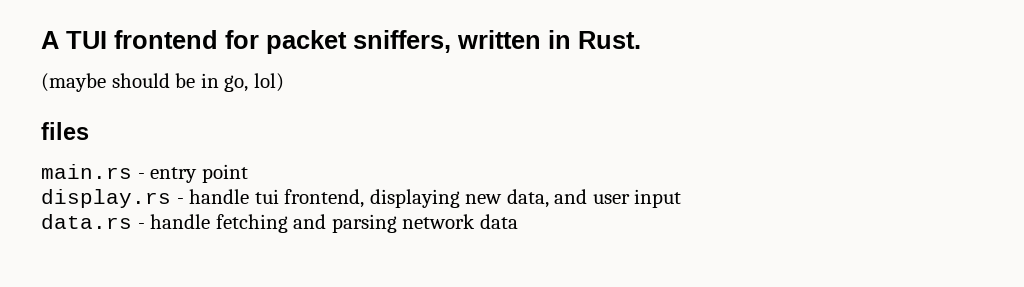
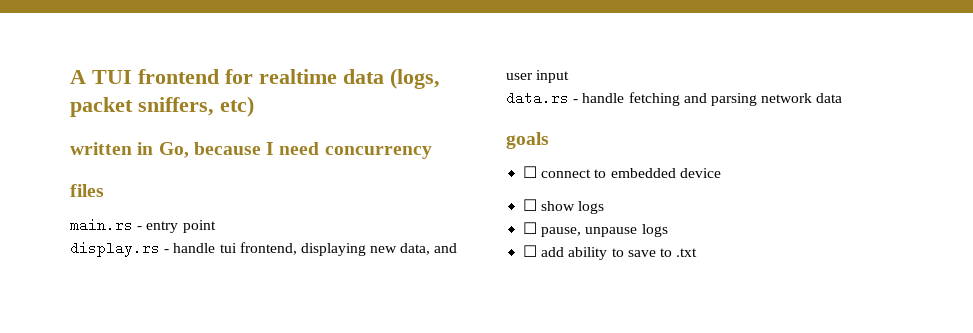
- A TUI frontend for packet sniffers, written in Rust.
- (maybe should be in go, lol)
+ A TUI frontend for realtime data (logs, packet sniffers, etc)
+ written in Go, because I need concurrency
+ goals
+ ☐ connect to embedded device
+ ☐ show logs
+ ☐ pause, unpause logs
+ ☐ add ability to save to .txt

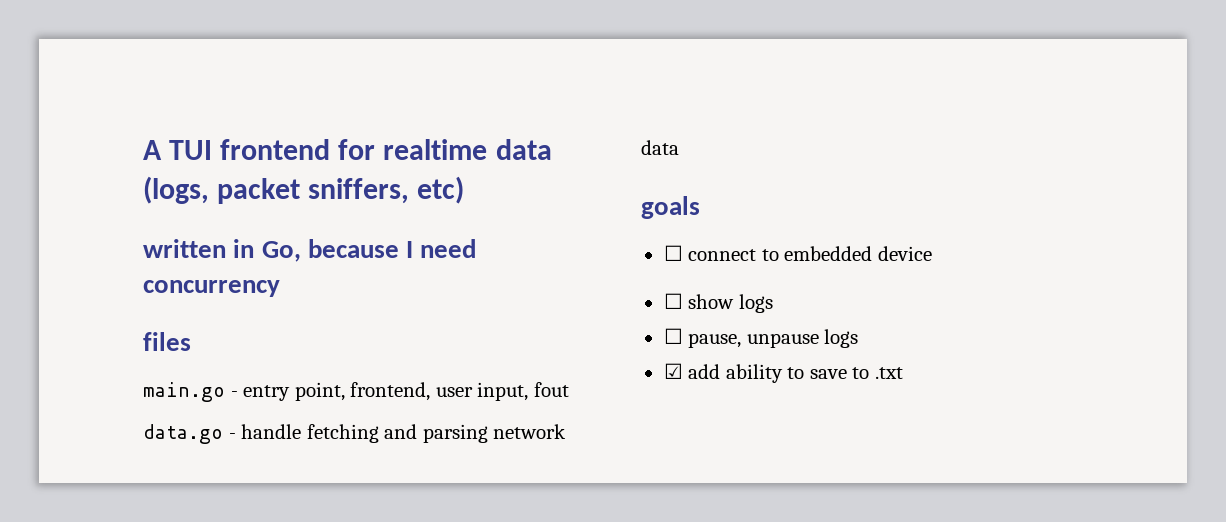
- main.rs - entry point
- display.rs - handle tui frontend, displaying new data, and user input
- data.rs - handle fetching and parsing network data
+ main.go - entry point, frontend, user input, fout
+ data.go - handle fetching and parsing network data
- ☐ add ability to save to .txt
+ ☑ add ability to save to .txt

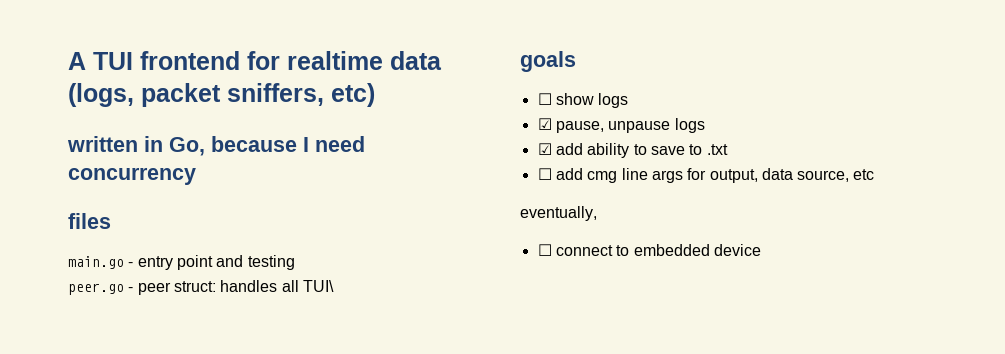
- main.go - entry point, frontend, user input, fout
- data.go - handle fetching and parsing network data
+ main.go - entry point and testing
+ peer.go - peer struct: handles all TUI\
  goals
- ☐ connect to embedded device
- ☐ pause, unpause logs
+ ☑ pause, unpause logs
+ ☐ add cmg line args for output, data source, etc
+ eventually,
+ ☐ connect to embedded device

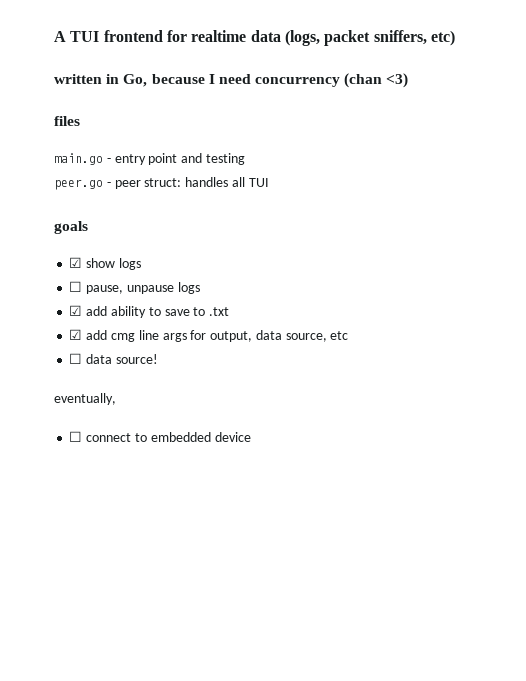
- written in Go, because I need concurrency
+ written in Go, because I need concurrency (chan <3)
- peer.go - peer struct: handles all TUI\
+ peer.go - peer struct: handles all TUI
- ☐ show logs
+ ☑ show logs
- ☑ pause, unpause logs
+ ☐ pause, unpause logs
- ☐ add cmg line args for output, data source, etc
+ ☑ add cmg line args for output, data source, etc
+ ☐ data source!

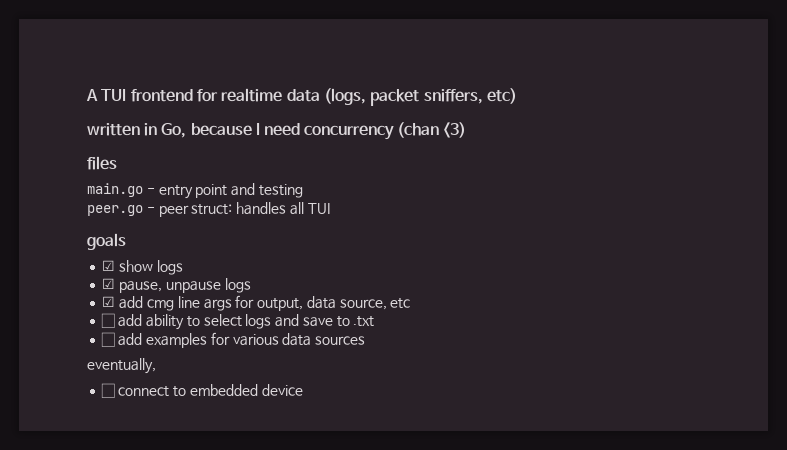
- ☐ pause, unpause logs
+ ☑ pause, unpause logs
- ☑ add ability to save to .txt
- ☐ data source!
+ ☐ add ability to select logs and save to .txt
+ ☐ add examples for various data sources

